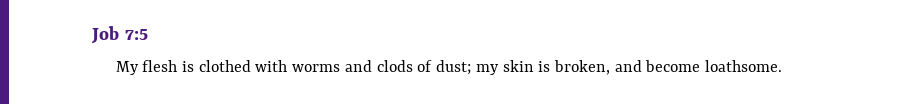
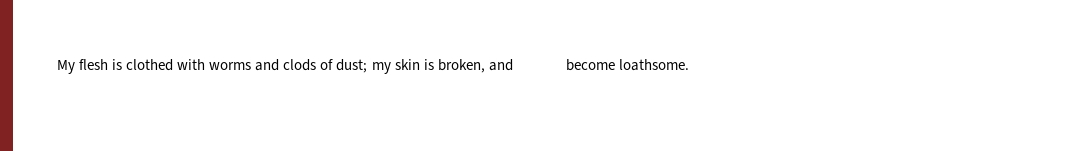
- Job 7:5

